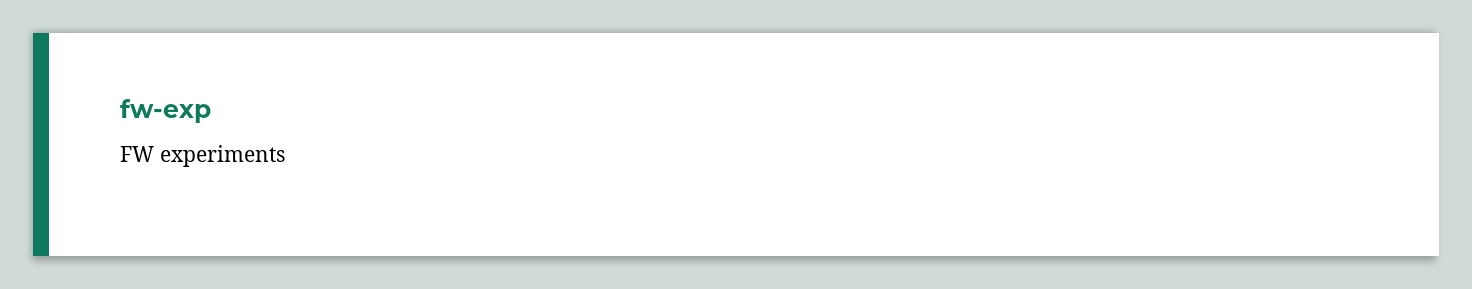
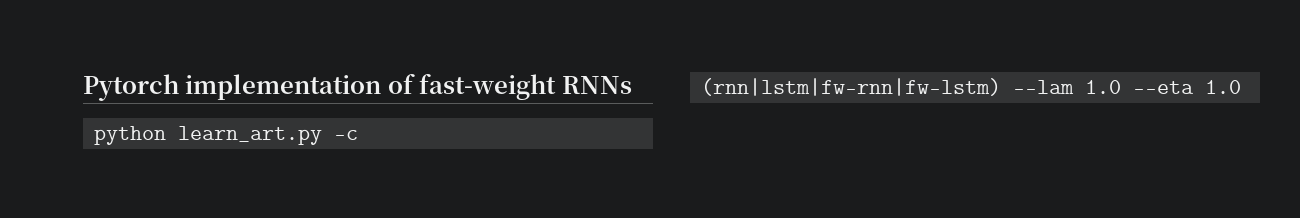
- fw-exp
- FW experiments
+ Pytorch implementation of fast-weight RNNs
+ python learn_art.py -c (rnn|lstm|fw-rnn|fw-lstm) --lam 1.0 --eta 1.0

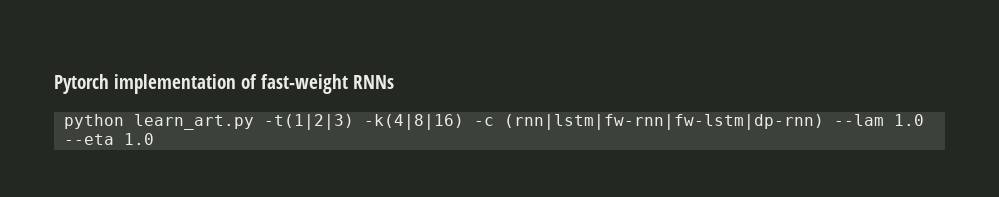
- python learn_art.py -c (rnn|lstm|fw-rnn|fw-lstm) --lam 1.0 --eta 1.0
+ python learn_art.py -t(1|2|3) -k(4|8|16) -c (rnn|lstm|fw-rnn|fw-lstm|dp-rnn) --lam 1.0 --eta 1.0

